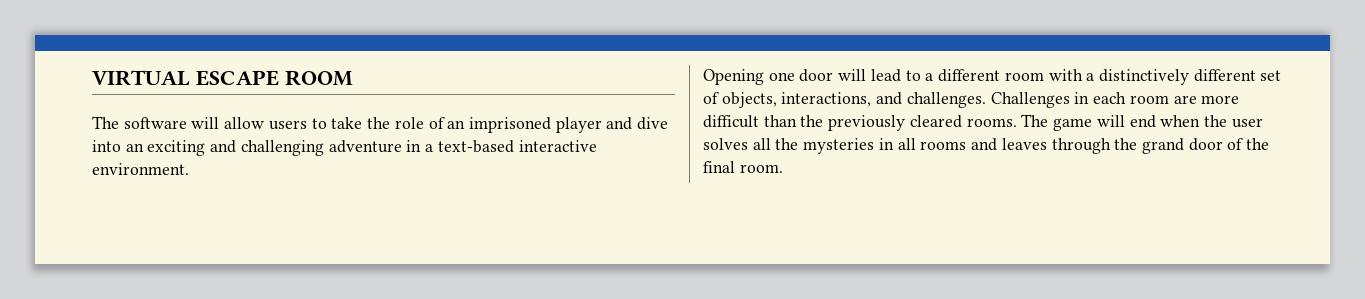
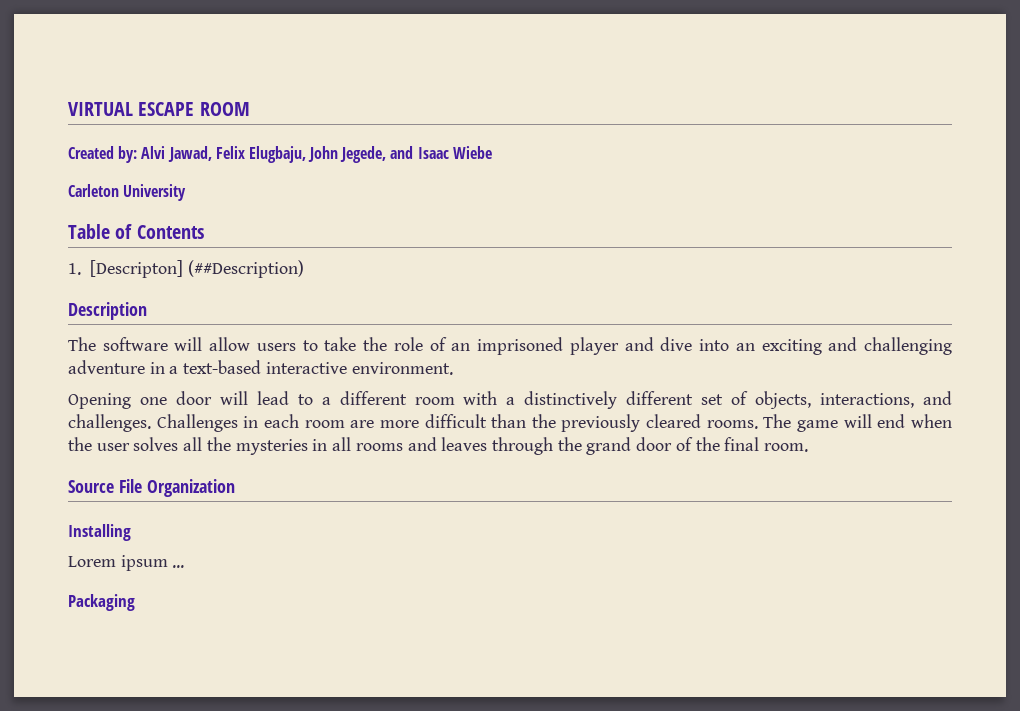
+ Created by: Alvi Jawad, Felix Elugbaju, John Jegede, and Isaac Wiebe
+ Carleton University
+ Table of Contents
+ 1. [Descripton] (##Description)
+ Description
+ Source File Organization
+ Installing
+ Lorem ipsum ...
+ Packaging

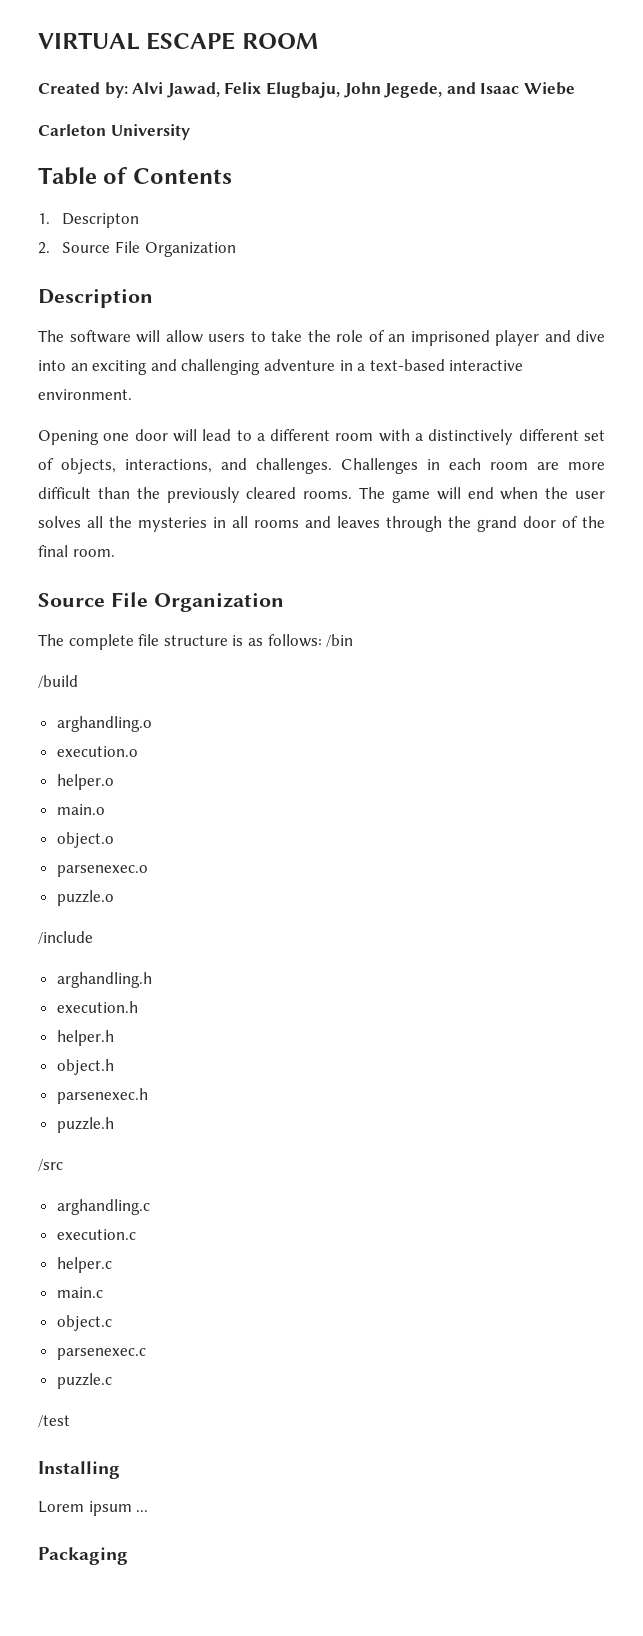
- 1. [Descripton] (##Description)
+ 1. Descripton
+ 2. Source File Organization
+ The complete file structure is as follows: /bin
+ /build
+ arghandling.o
+ execution.o
+ helper.o
+ main.o
+ object.o
+ parsenexec.o
+ puzzle.o
+ /include
+ arghandling.h
+ execution.h
+ helper.h
+ object.h
+ parsenexec.h
+ puzzle.h
+ /src
+ arghandling.c
+ execution.c
+ helper.c
+ main.c
+ object.c
+ parsenexec.c
+ puzzle.c
+ /test

